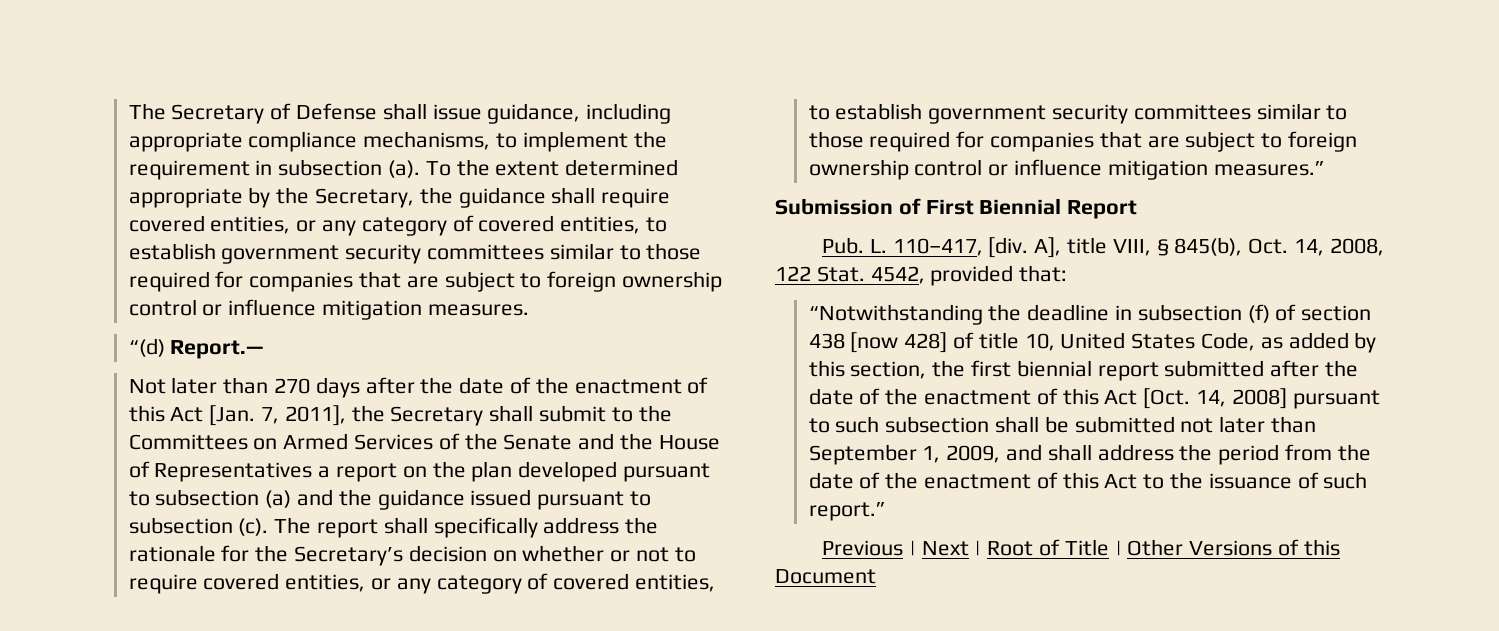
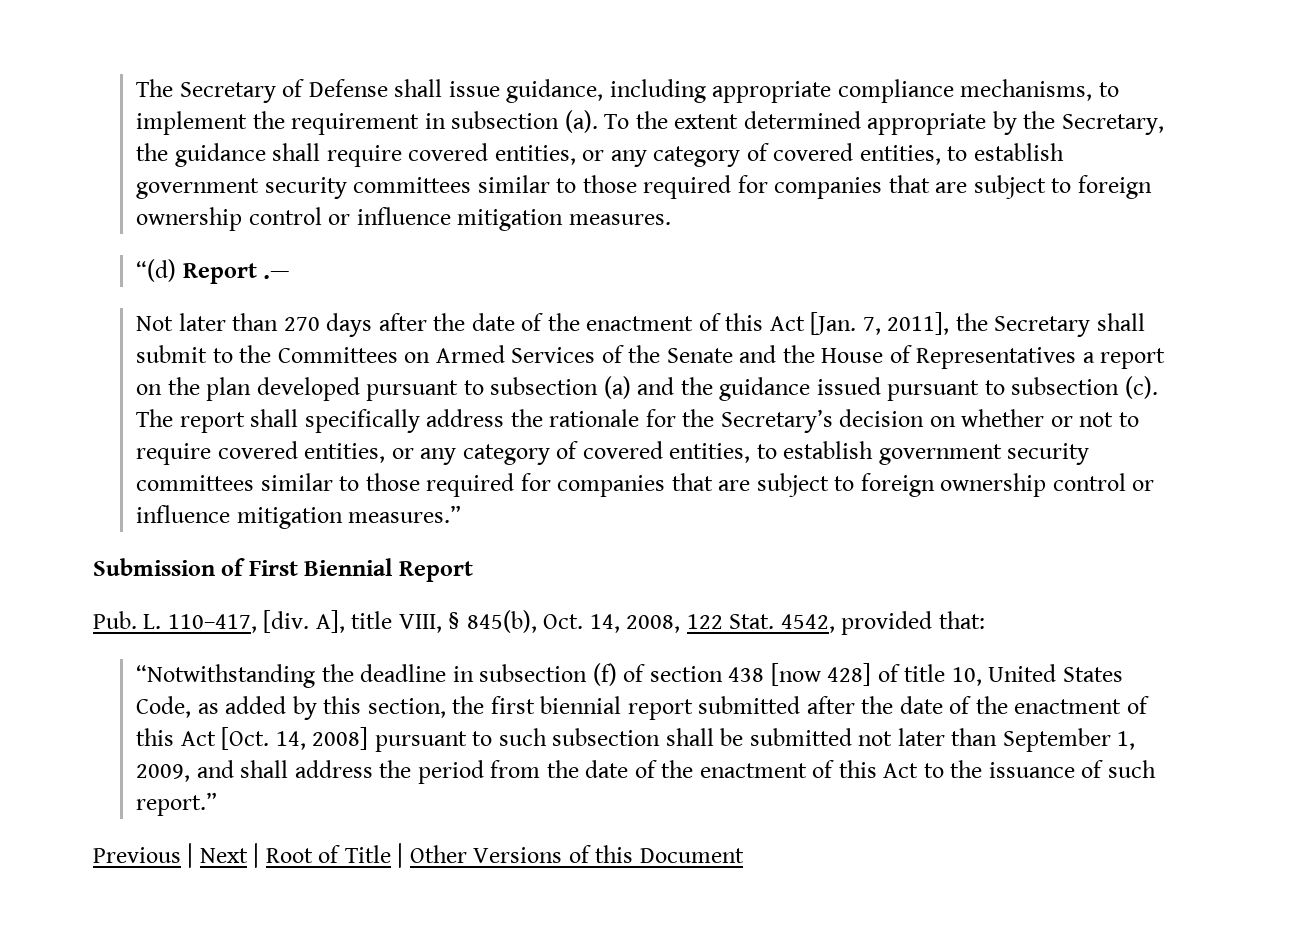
- “(d) Report.—
+ “(d) Report .—

